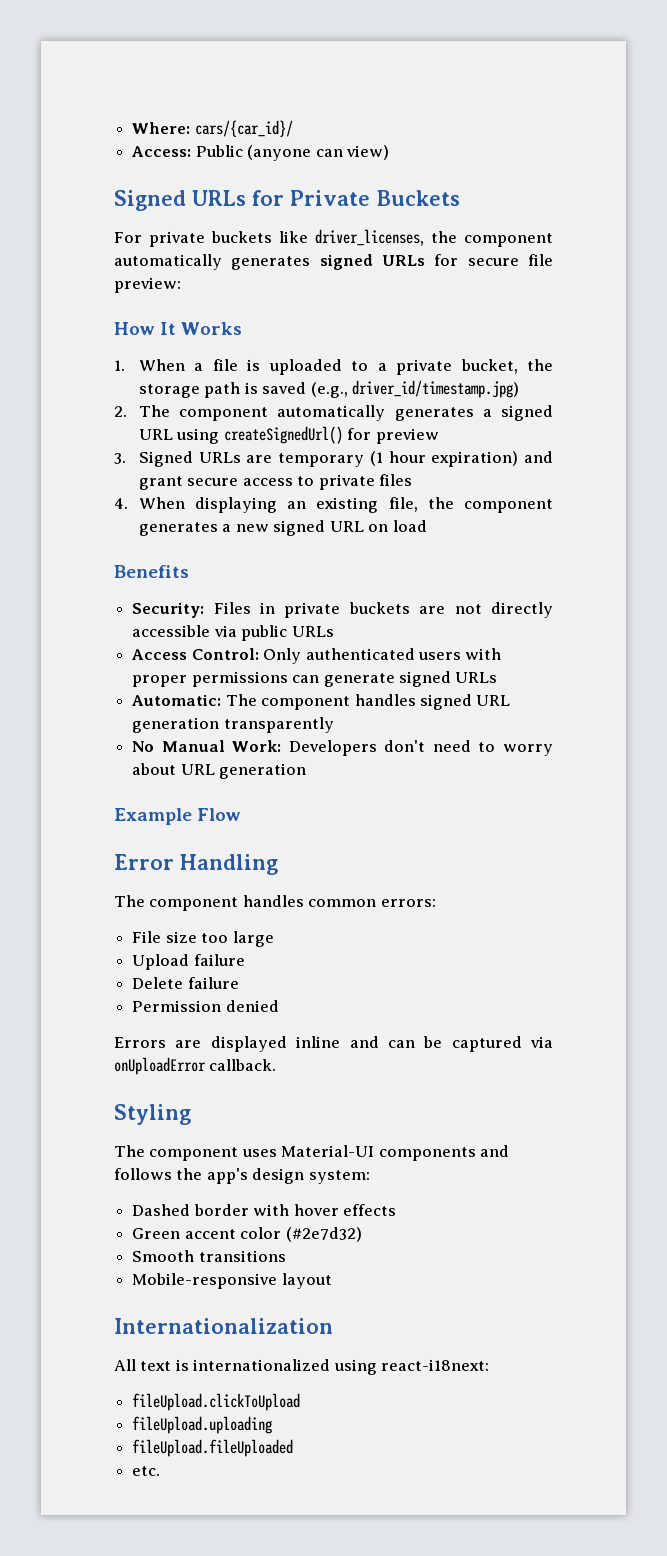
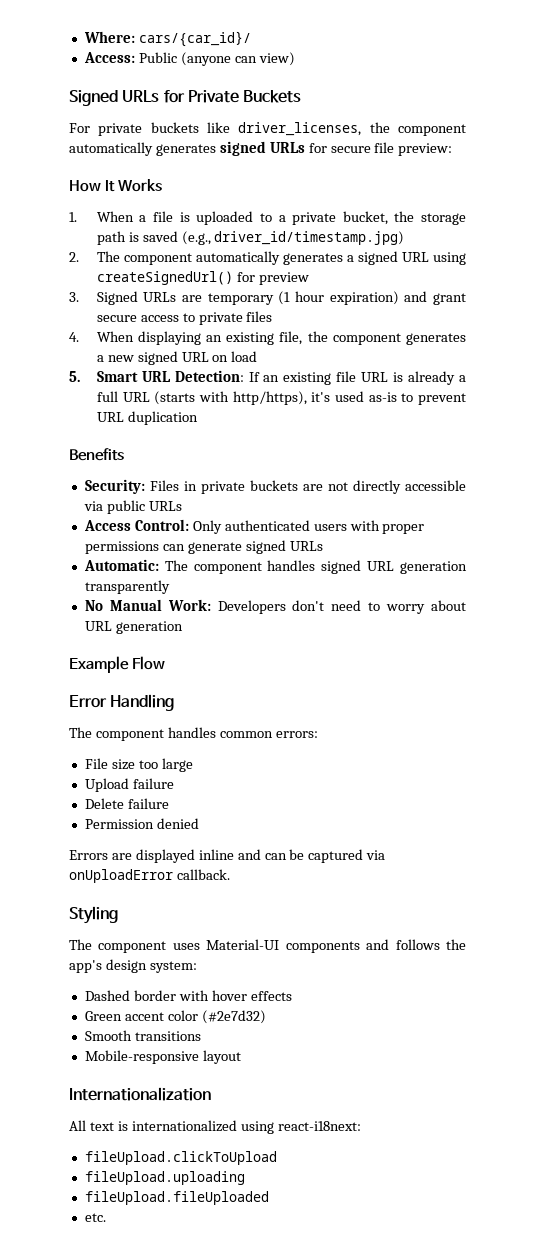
+ 5. Smart URL Detection: If an existing file URL is already a full URL (starts with http/https), it's used as-is to prevent URL duplication

